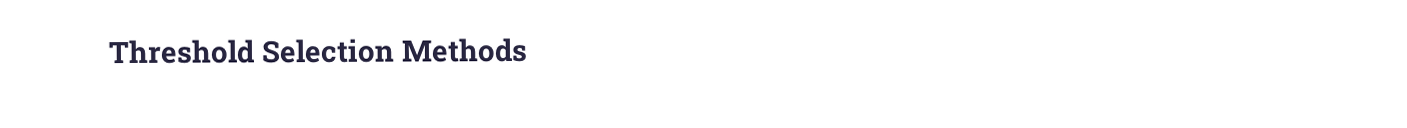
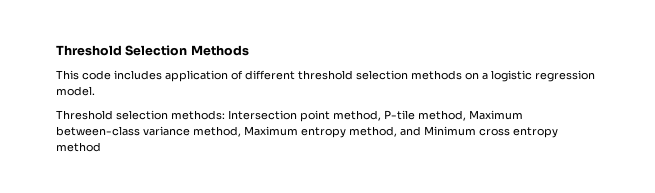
+ This code includes application of different threshold selection methods on a logistic regression model.
+ Threshold selection methods: Intersection point method, P-tile method, Maximum between-class variance method, Maximum entropy method, and Minimum cross entropy method

